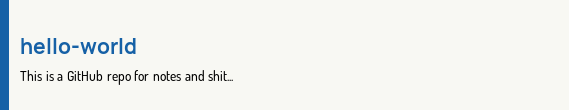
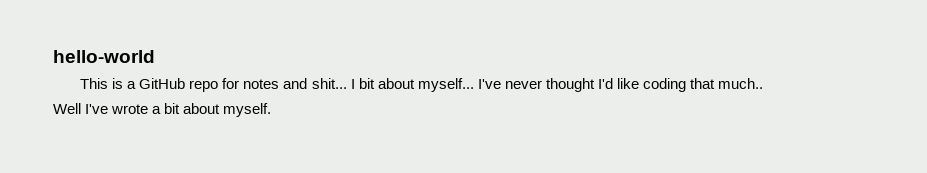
+ I bit about myself... I've never thought I'd like coding that much..
+ Well I've wrote a bit about myself.

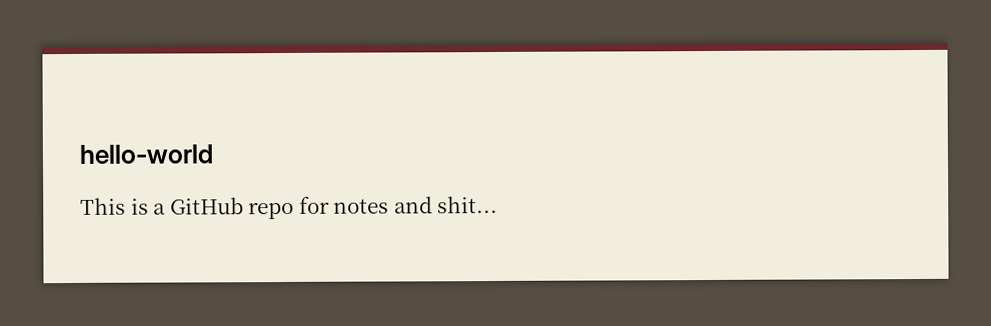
- I bit about myself... I've never thought I'd like coding that much..
- Well I've wrote a bit about myself.

